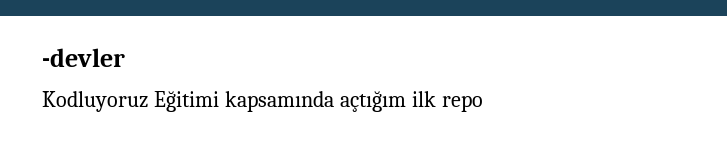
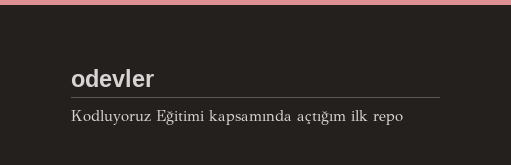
- -devler
+ odevler

